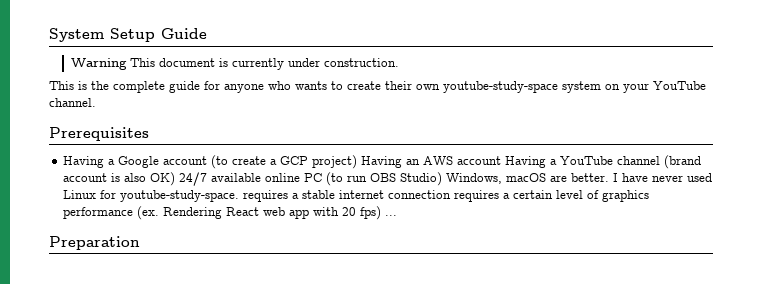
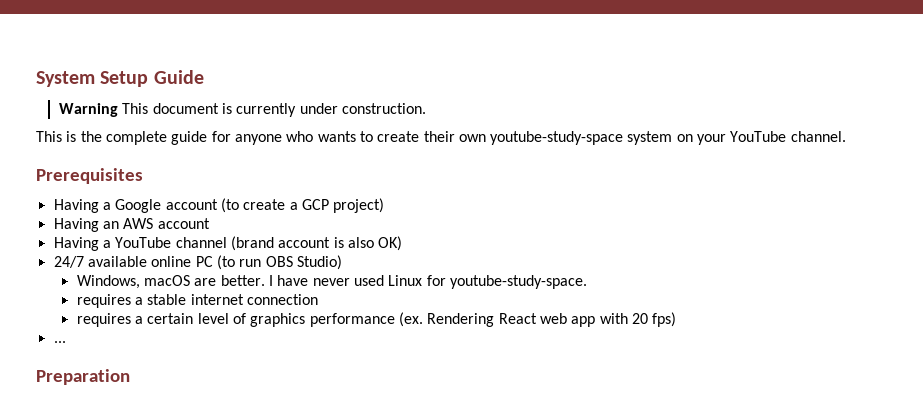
- Having a Google account (to create a GCP project) Having an AWS account Having a YouTube channel (brand account is also OK) 24/7 available online PC (to run OBS Studio) Windows, macOS are better.
+ Having a Google account (to create a GCP project)
+ Having an AWS account
+ Having a YouTube channel (brand account is also OK)
+ 24/7 available online PC (to run OBS Studio)
+ Windows, macOS are better.
- I have never used Linux for youtube-study-space. requires a stable internet connection requires a certain level of graphics performance (ex.
+ I have never used Linux for youtube-study-space.
+ requires a stable internet connection
+ requires a certain level of graphics performance (ex.
- Rendering React web app with 20 fps) ...
+ Rendering React web app with 20 fps)
+ ...

